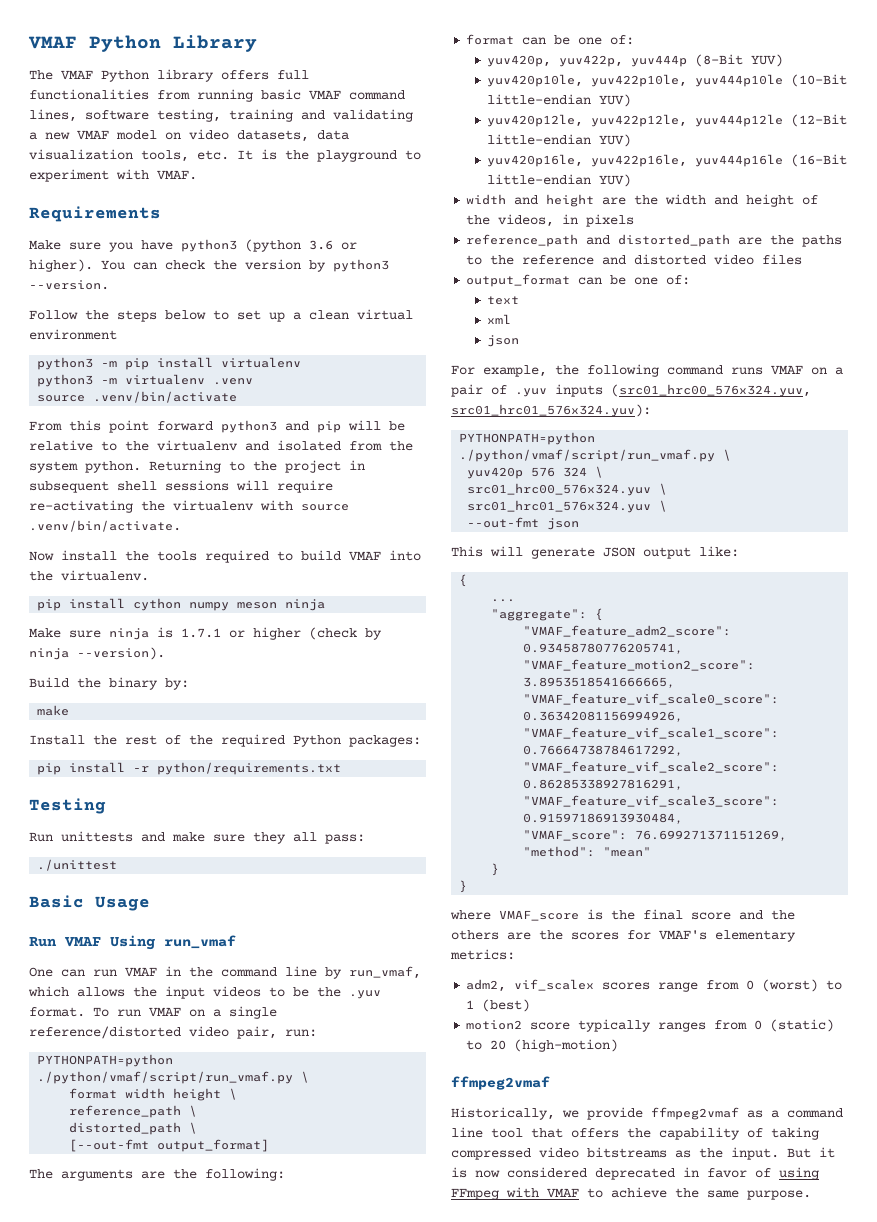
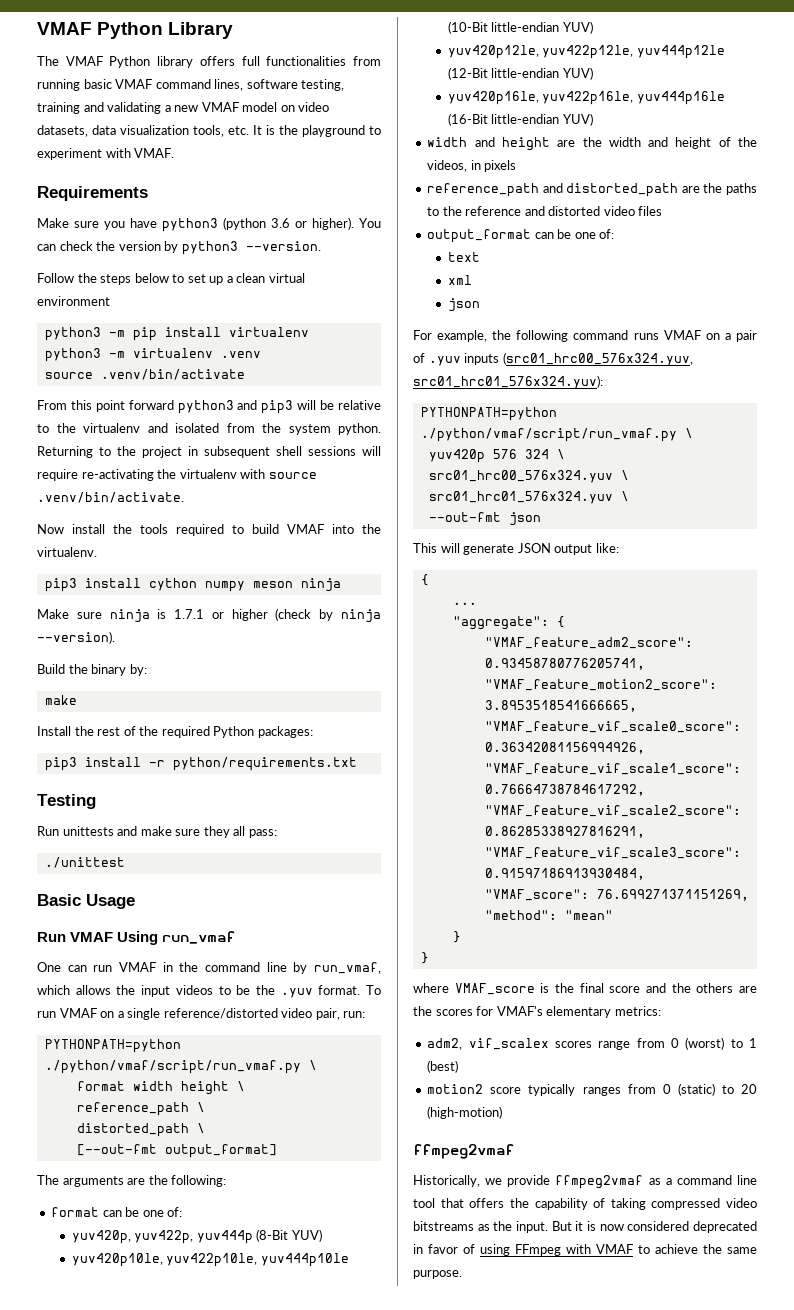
- From this point forward python3 and pip will be relative to the virtualenv and isolated from the system python.
+ From this point forward python3 and pip3 will be relative to the virtualenv and isolated from the system python.
- pip install cython numpy meson ninja
+ pip3 install cython numpy meson ninja
- pip install -r python/requirements.txt
+ pip3 install -r python/requirements.txt

